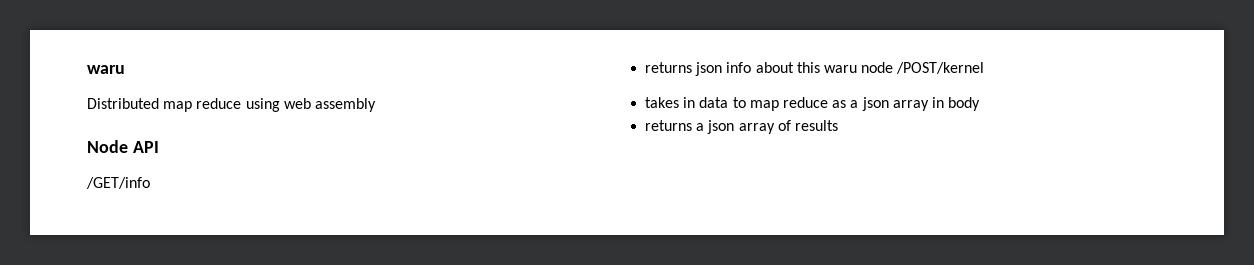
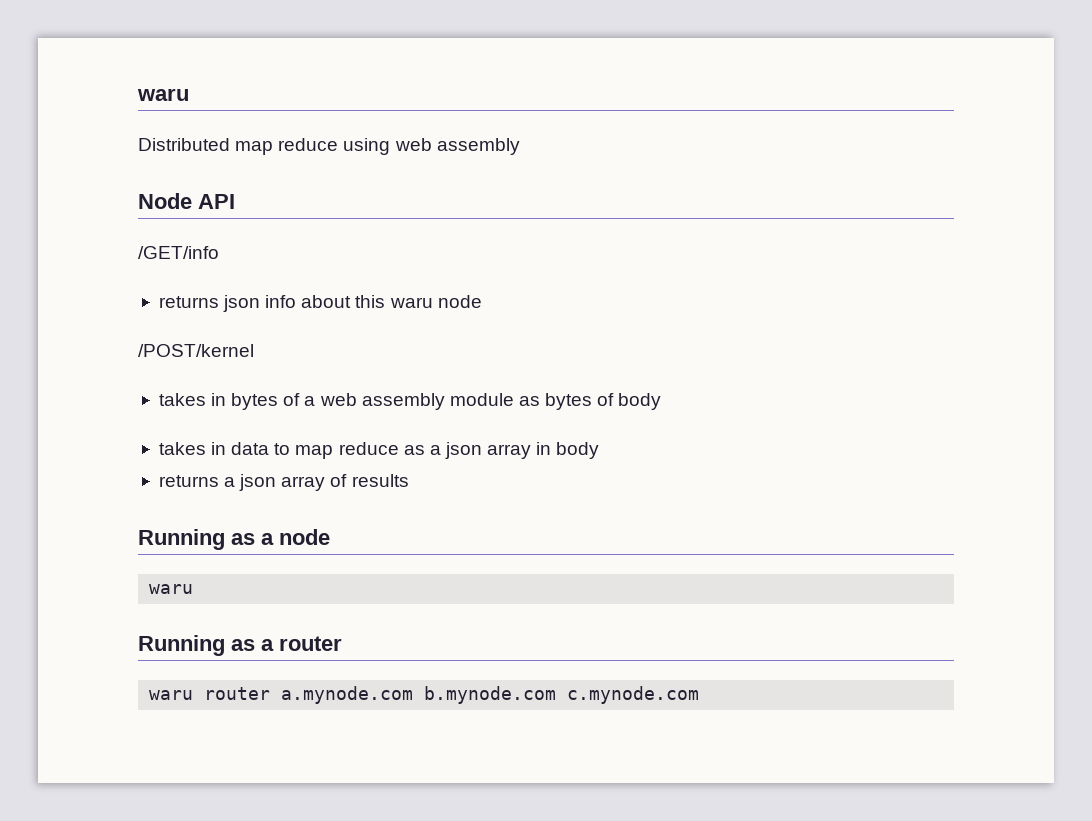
- returns json info about this waru node /POST/kernel
+ returns json info about this waru node
+ /POST/kernel
+ takes in bytes of a web assembly module as bytes of body
+ Running as a node
+ waru
+ Running as a router
+ waru router a.mynode.com b.mynode.com c.mynode.com

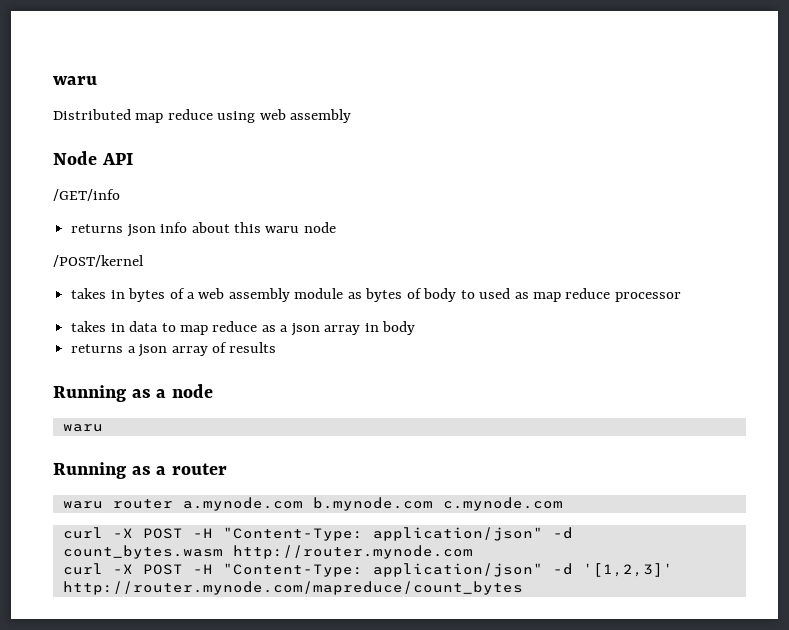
- takes in bytes of a web assembly module as bytes of body
+ takes in bytes of a web assembly module as bytes of body to used as map reduce processor
+ curl -X POST -H "Content-Type: application/json" -d count_bytes.wasm http://router.mynode.com
+ curl -X POST -H "Content-Type: application/json" -d '[1,2,3]' http://router.mynode.com/mapreduce/count_bytes

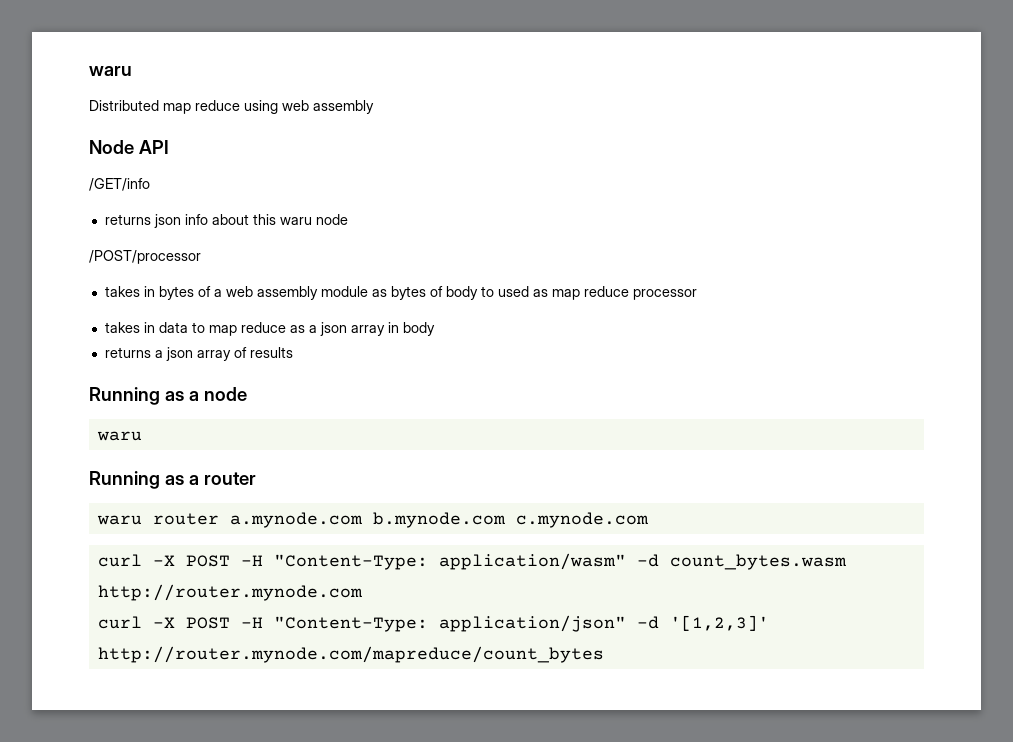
- /POST/kernel
+ /POST/processor
- curl -X POST -H "Content-Type: application/json" -d count_bytes.wasm http://router.mynode.com
+ curl -X POST -H "Content-Type: application/wasm" -d count_bytes.wasm http://router.mynode.com

